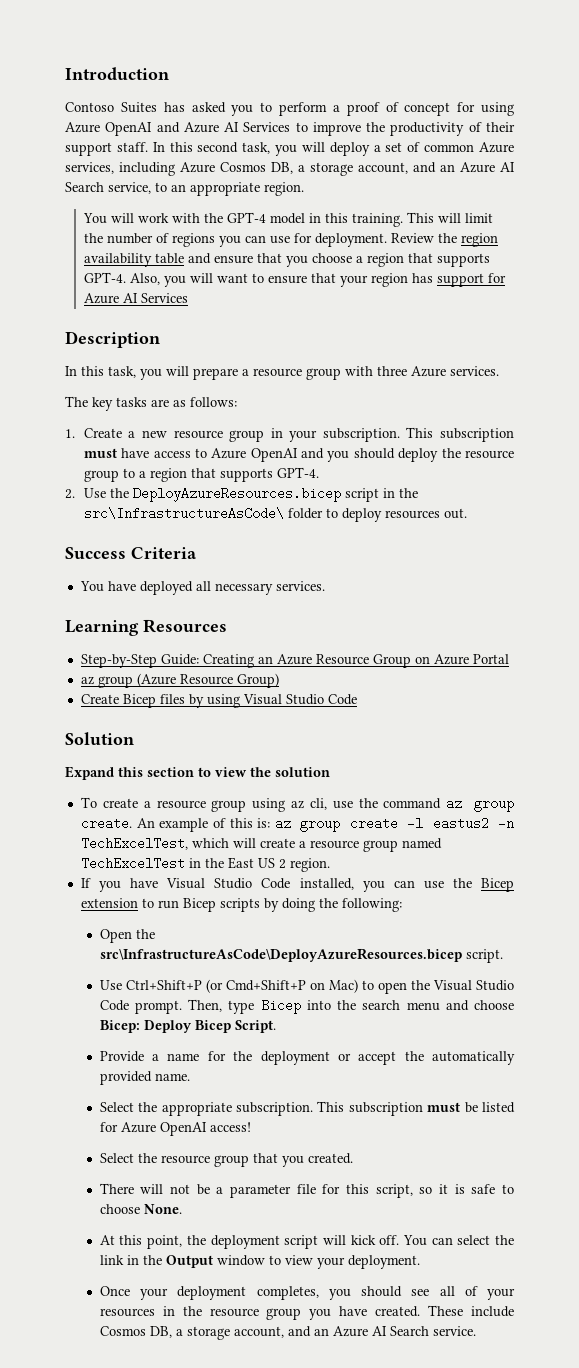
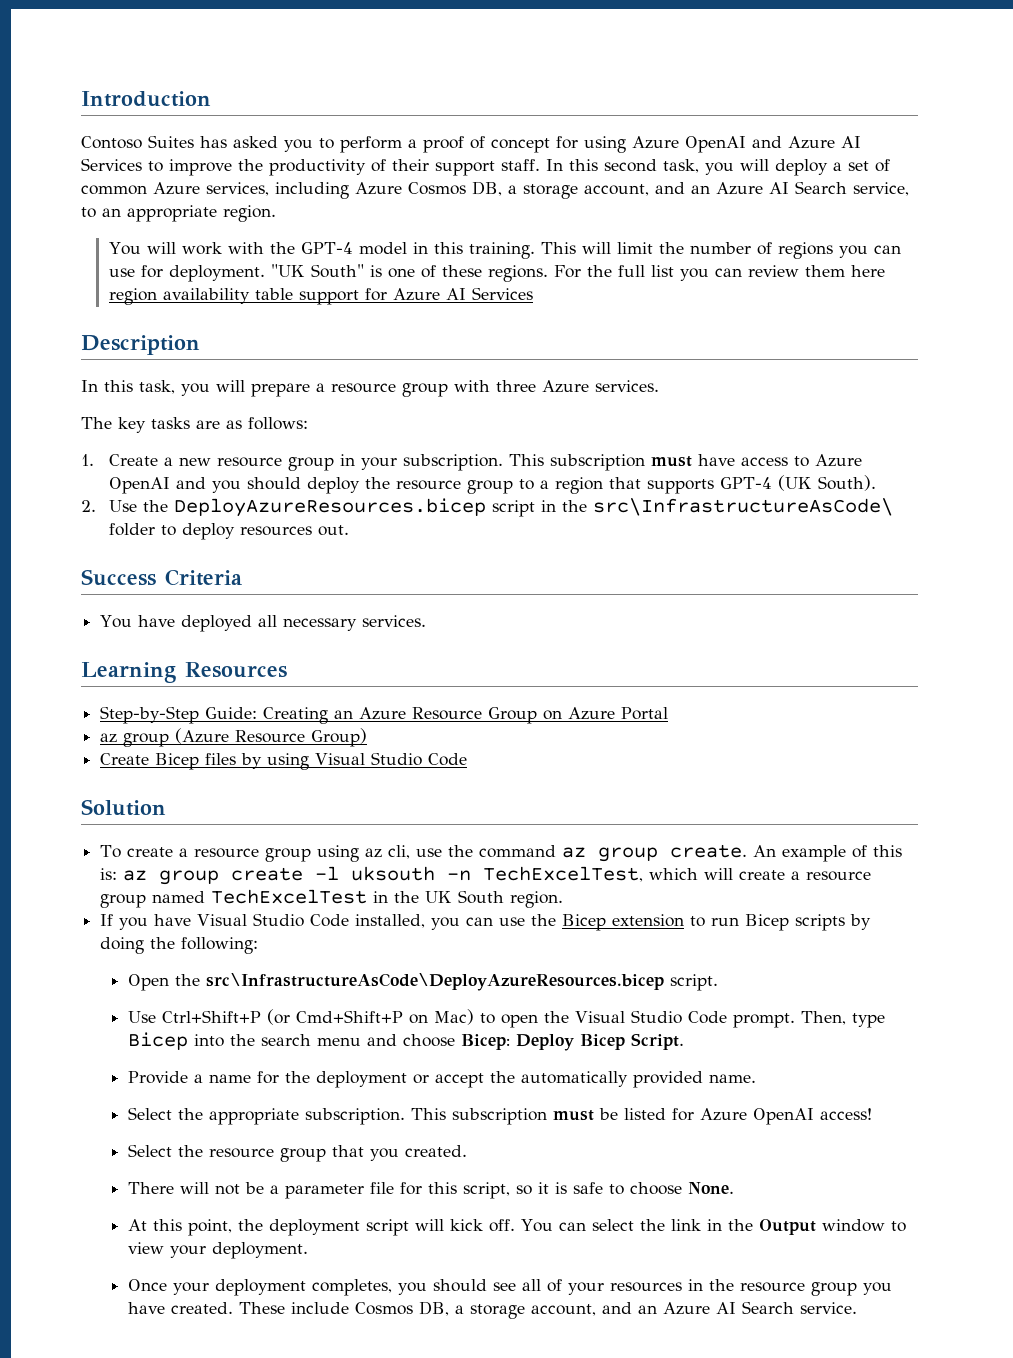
- Review the region availability table and ensure that you choose a region that supports GPT-4. Also, you will want to ensure that your region has support for Azure AI Services
+ "UK South" is one of these regions. For the full list you can review them here region availability table support for Azure AI Services
- This subscription must have access to Azure OpenAI and you should deploy the resource group to a region that supports GPT-4.
+ This subscription must have access to Azure OpenAI and you should deploy the resource group to a region that supports GPT-4 (UK South).
- Expand this section to view the solution
- An example of this is: az group create -l eastus2 -n TechExcelTest, which will create a resource group named TechExcelTest in the East US 2 region.
+ An example of this is: az group create -l uksouth -n TechExcelTest, which will create a resource group named TechExcelTest in the UK South region.

